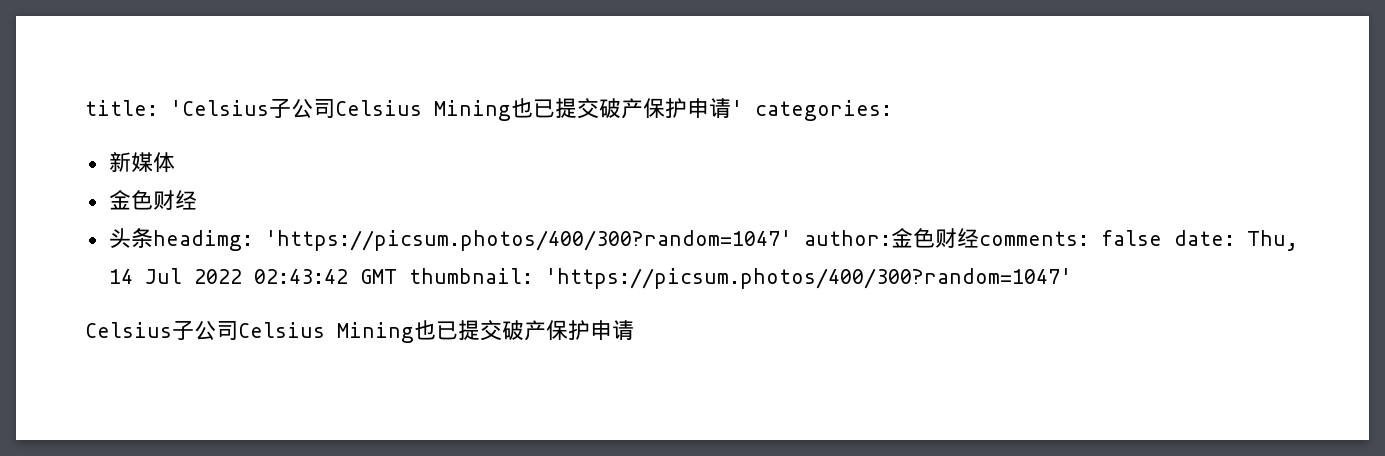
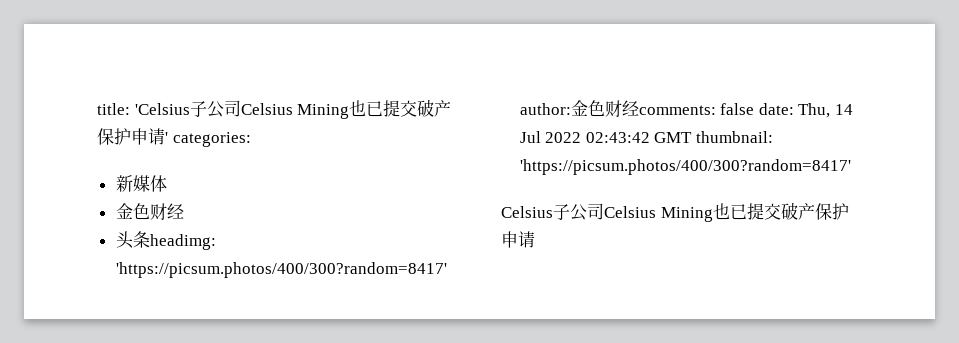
- 头条headimg: 'https://picsum.photos/400/300?random=1047' author:金色财经comments: false date: Thu, 14 Jul 2022 02:43:42 GMT thumbnail: 'https://picsum.photos/400/300?random=1047'
+ 头条headimg: 'https://picsum.photos/400/300?random=8417' author:金色财经comments: false date: Thu, 14 Jul 2022 02:43:42 GMT thumbnail: 'https://picsum.photos/400/300?random=8417'

